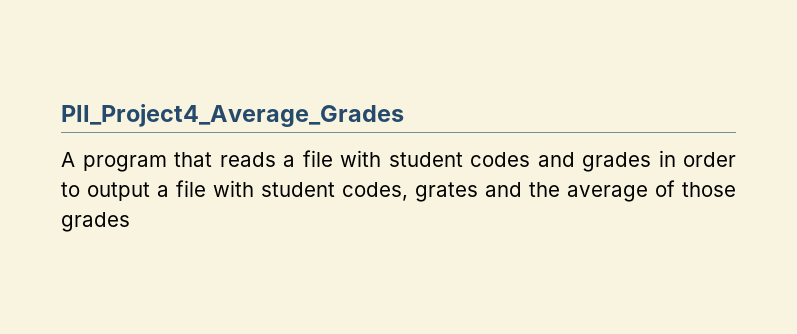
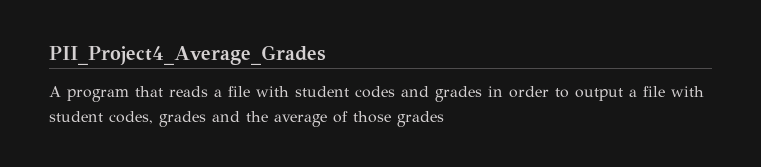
- A program that reads a file with student codes and grades in order to output a file with student codes, grates and the average of those grades
+ A program that reads a file with student codes and grades in order to output a file with student codes, grades and the average of those grades

